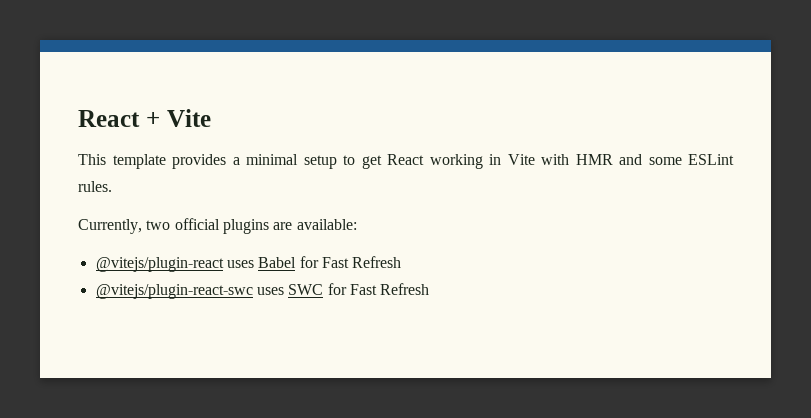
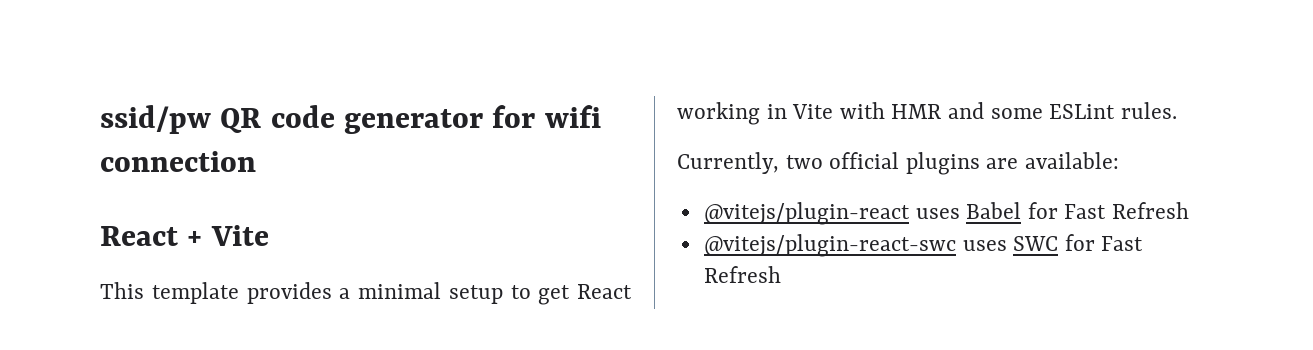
+ ssid/pw QR code generator for wifi connection

